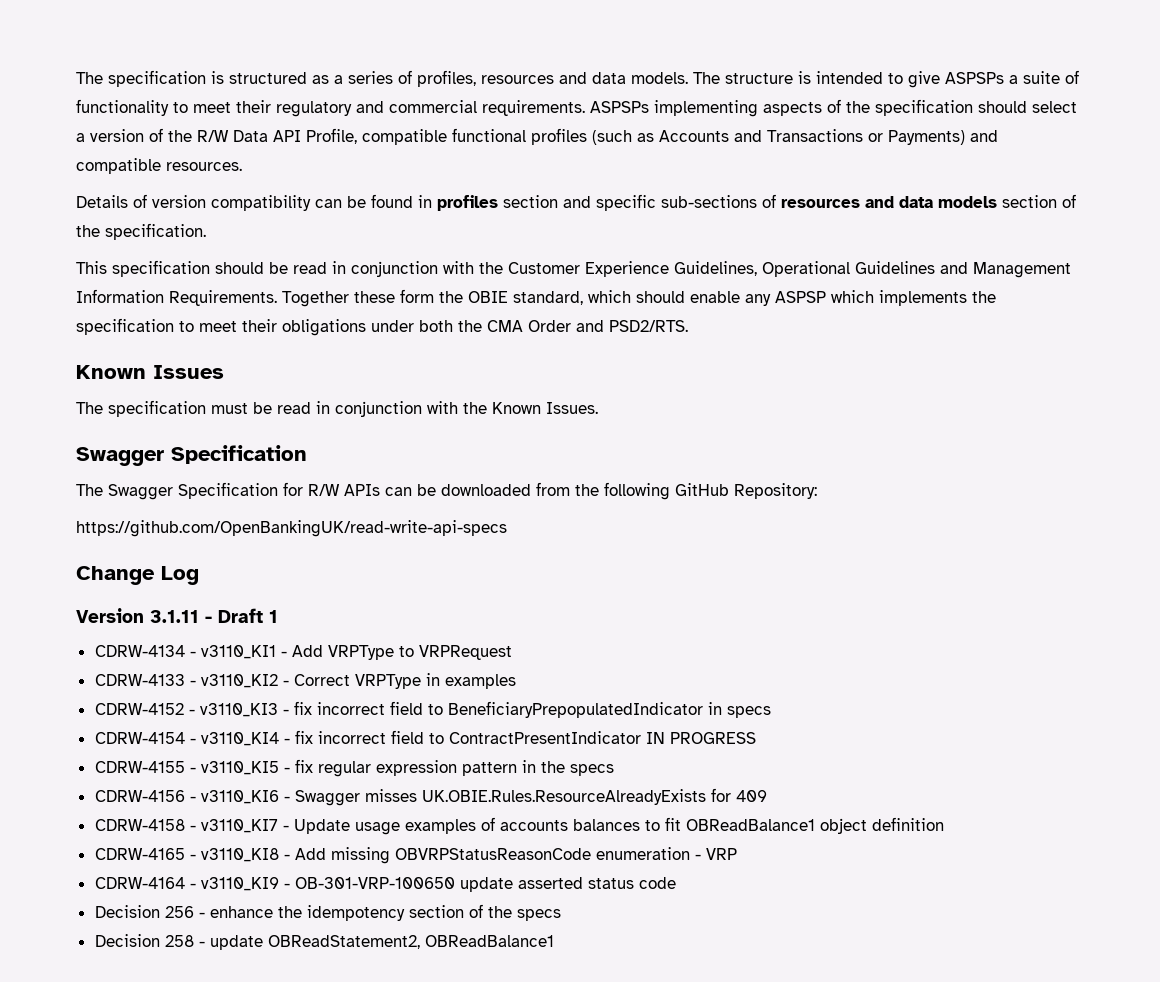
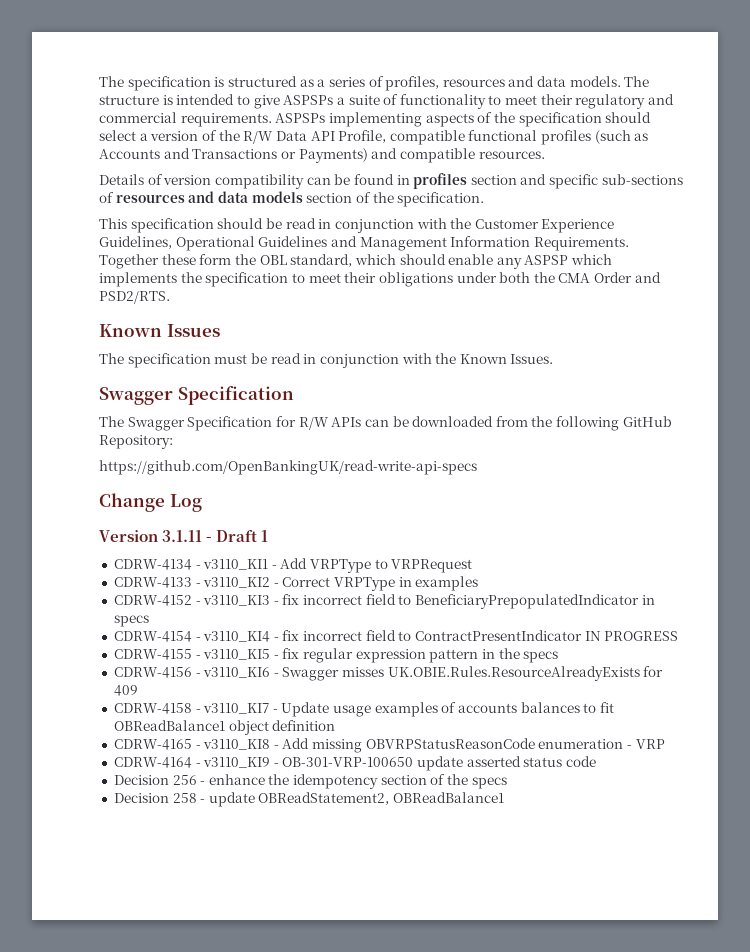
- Together these form the OBIE standard, which should enable any ASPSP which implements the specification to meet their obligations under both the CMA Order and PSD2/RTS.
+ Together these form the OBL standard, which should enable any ASPSP which implements the specification to meet their obligations under both the CMA Order and PSD2/RTS.

